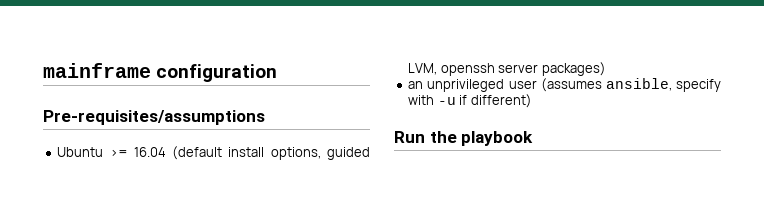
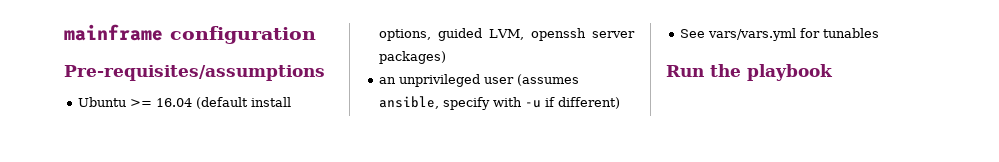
+ See vars/vars.yml for tunables

